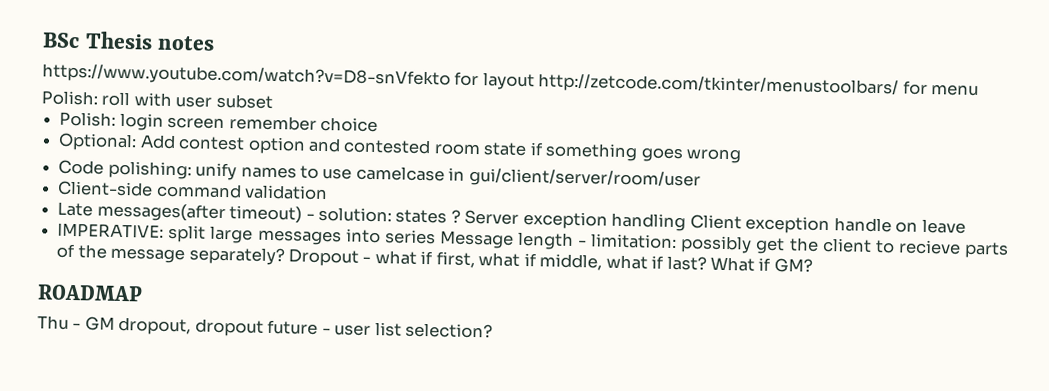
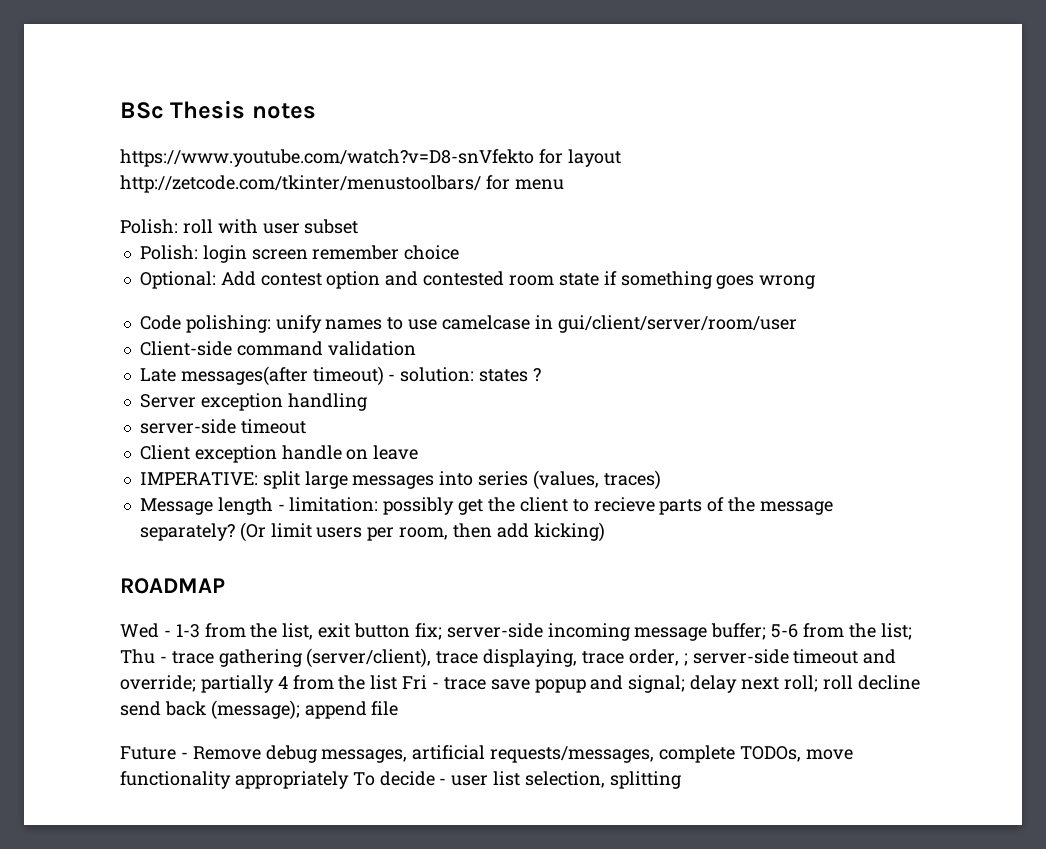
- Late messages(after timeout) - solution: states ? Server exception handling Client exception handle on leave
+ Late messages(after timeout) - solution: states ?
+ Server exception handling
+ server-side timeout
+ Client exception handle on leave
- IMPERATIVE: split large messages into series Message length - limitation: possibly get the client to recieve parts of the message separately?
+ IMPERATIVE: split large messages into series (values, traces)
+ Message length - limitation: possibly get the client to recieve parts of the message separately?
- Dropout - what if first, what if middle, what if last? What if GM?
+ (Or limit users per room, then add kicking)
  ROADMAP
- Thu - GM dropout, dropout future - user list selection?
+ Wed - 1-3 from the list, exit button fix; server-side incoming message buffer; 5-6 from the list; Thu - trace gathering (server/client), trace displaying, trace order, ; server-side timeout and override; partially 4 from the list Fri - trace save popup and signal; delay next roll; roll decline send back (message); append file
+ Future - Remove debug messages, artificial requests/messages, complete TODOs, move functionality appropriately To decide - user list selection, splitting

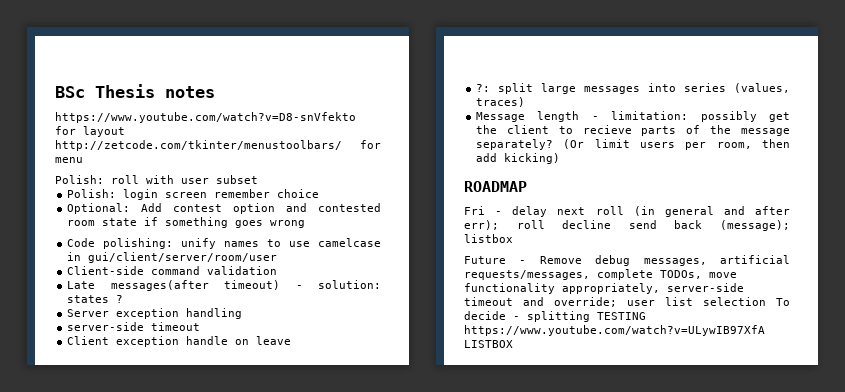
- IMPERATIVE: split large messages into series (values, traces)
+ ?: split large messages into series (values, traces)
- Wed - 1-3 from the list, exit button fix; server-side incoming message buffer; 5-6 from the list; Thu - trace gathering (server/client), trace displaying, trace order, ; server-side timeout and override; partially 4 from the list Fri - trace save popup and signal; delay next roll; roll decline send back (message); append file
+ Fri - delay next roll (in general and after err); roll decline send back (message); listbox
- Future - Remove debug messages, artificial requests/messages, complete TODOs, move functionality appropriately To decide - user list selection, splitting
+ Future - Remove debug messages, artificial requests/messages, complete TODOs, move functionality appropriately, server-side timeout and override; user list selection To decide - splitting TESTING https://www.youtube.com/watch?v=ULywIB97XfA LISTBOX

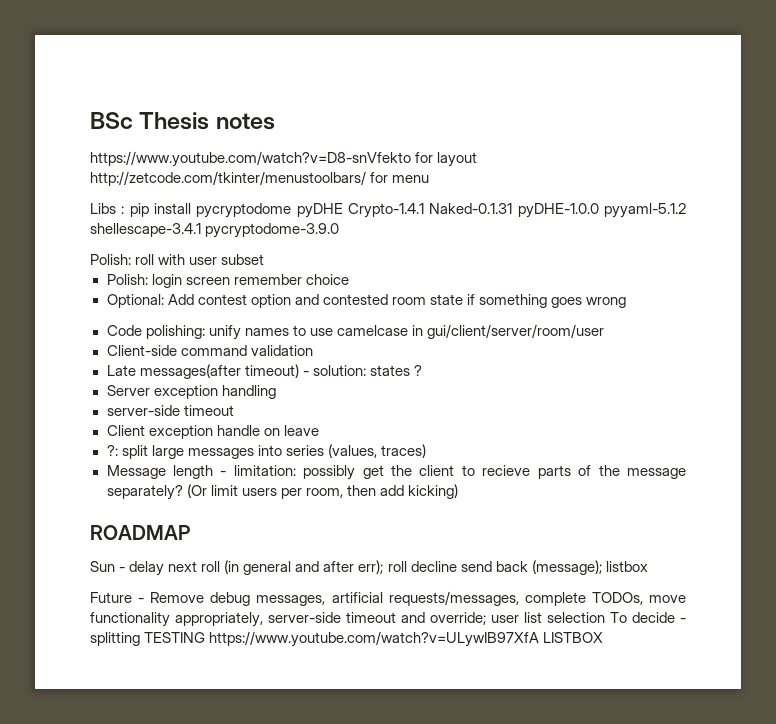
+ Libs : pip install pycryptodome pyDHE Crypto-1.4.1 Naked-0.1.31 pyDHE-1.0.0 pyyaml-5.1.2 shellescape-3.4.1 pycryptodome-3.9.0
- Fri - delay next roll (in general and after err); roll decline send back (message); listbox
+ Sun - delay next roll (in general and after err); roll decline send back (message); listbox

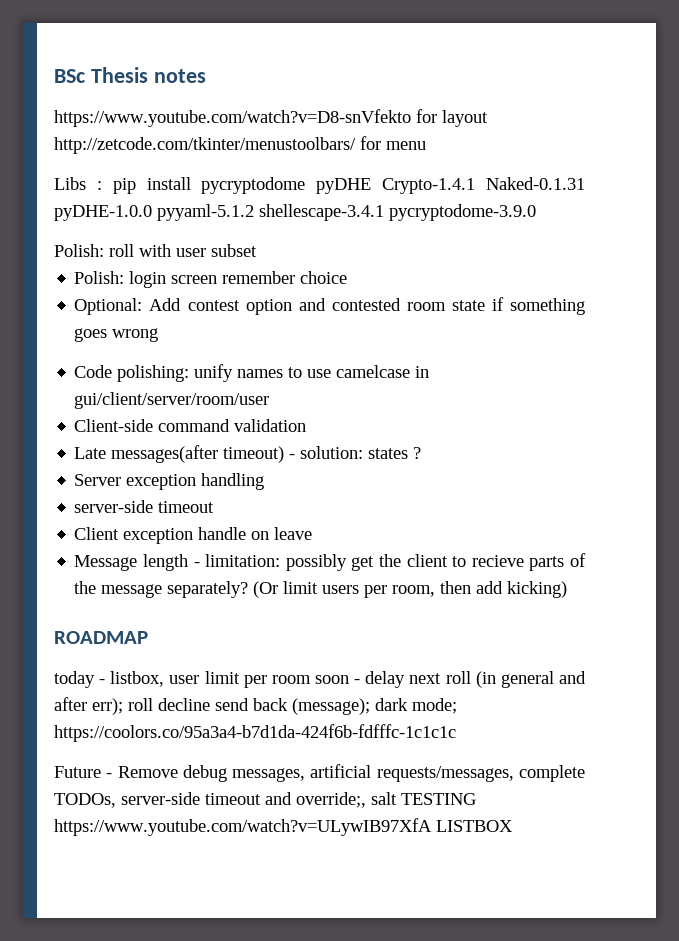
- ?: split large messages into series (values, traces)
- Sun - delay next roll (in general and after err); roll decline send back (message); listbox
+ today - listbox, user limit per room soon - delay next roll (in general and after err); roll decline send back (message); dark mode; https://coolors.co/95a3a4-b7d1da-424f6b-fdfffc-1c1c1c
- Future - Remove debug messages, artificial requests/messages, complete TODOs, move functionality appropriately, server-side timeout and override; user list selection To decide - splitting TESTING https://www.youtube.com/watch?v=ULywIB97XfA LISTBOX
+ Future - Remove debug messages, artificial requests/messages, complete TODOs, server-side timeout and override;, salt TESTING https://www.youtube.com/watch?v=ULywIB97XfA LISTBOX

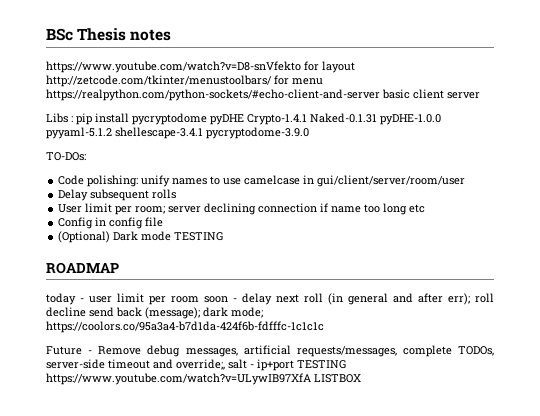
- https://www.youtube.com/watch?v=D8-snVfekto for layout http://zetcode.com/tkinter/menustoolbars/ for menu
+ https://www.youtube.com/watch?v=D8-snVfekto for layout http://zetcode.com/tkinter/menustoolbars/ for menu https://realpython.com/python-sockets/#echo-client-and-server basic client server
- Polish: roll with user subset
- Polish: login screen remember choice
- Optional: Add contest option and contested room state if something goes wrong
+ TO-DOs:
- Client-side command validation
- Late messages(after timeout) - solution: states ?
- Server exception handling
- server-side timeout
- Client exception handle on leave
- Message length - limitation: possibly get the client to recieve parts of the message separately? (Or limit users per room, then add kicking)
+ Delay subsequent rolls
+ User limit per room; server declining connection if name too long etc
+ Config in config file
+ (Optional) Dark mode TESTING
- today - listbox, user limit per room soon - delay next roll (in general and after err); roll decline send back (message); dark mode; https://coolors.co/95a3a4-b7d1da-424f6b-fdfffc-1c1c1c
+ today - user limit per room soon - delay next roll (in general and after err); roll decline send back (message); dark mode; https://coolors.co/95a3a4-b7d1da-424f6b-fdfffc-1c1c1c
- Future - Remove debug messages, artificial requests/messages, complete TODOs, server-side timeout and override;, salt TESTING https://www.youtube.com/watch?v=ULywIB97XfA LISTBOX
+ Future - Remove debug messages, artificial requests/messages, complete TODOs, server-side timeout and override;, salt - ip+port TESTING https://www.youtube.com/watch?v=ULywIB97XfA LISTBOX

